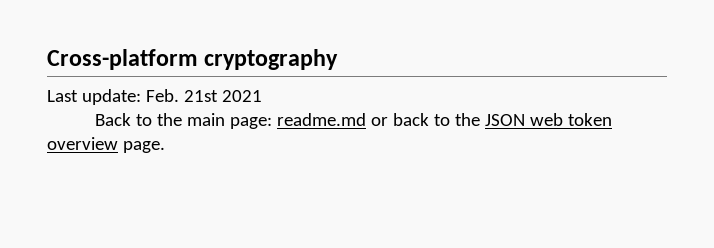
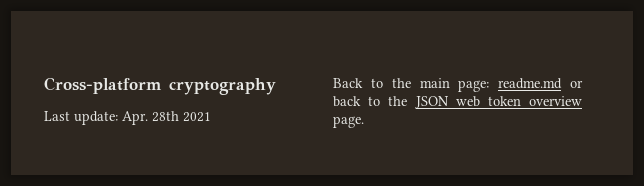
- Last update: Feb. 21st 2021
+ Last update: Apr. 28th 2021

